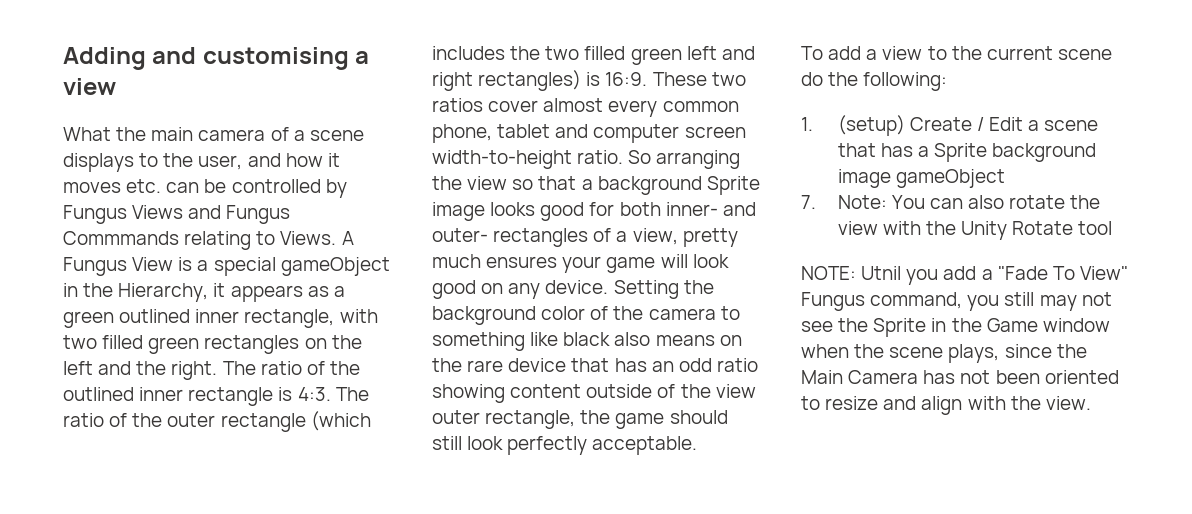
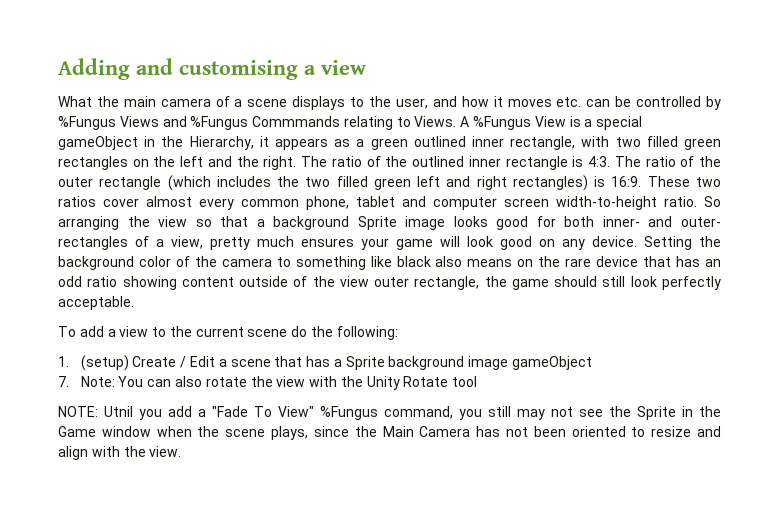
- What the main camera of a scene displays to the user, and how it moves etc. can be controlled by Fungus Views and Fungus Commmands relating to Views.
+ What the main camera of a scene displays to the user, and how it moves etc. can be controlled by %Fungus Views and %Fungus Commmands relating to Views.
- A Fungus View is a special gameObject in the Hierarchy, it appears as a green outlined inner rectangle, with two filled green rectangles on the left and the right.
+ A %Fungus View is a special gameObject in the Hierarchy, it appears as a green outlined inner rectangle, with two filled green rectangles on the left and the right.
- NOTE: Utnil you add a "Fade To View" Fungus command, you still may not see the Sprite in the Game window when the scene plays, since the Main Camera has not been oriented to resize and align with the view.
+ NOTE: Utnil you add a "Fade To View" %Fungus command, you still may not see the Sprite in the Game window when the scene plays, since the Main Camera has not been oriented to resize and align with the view.

